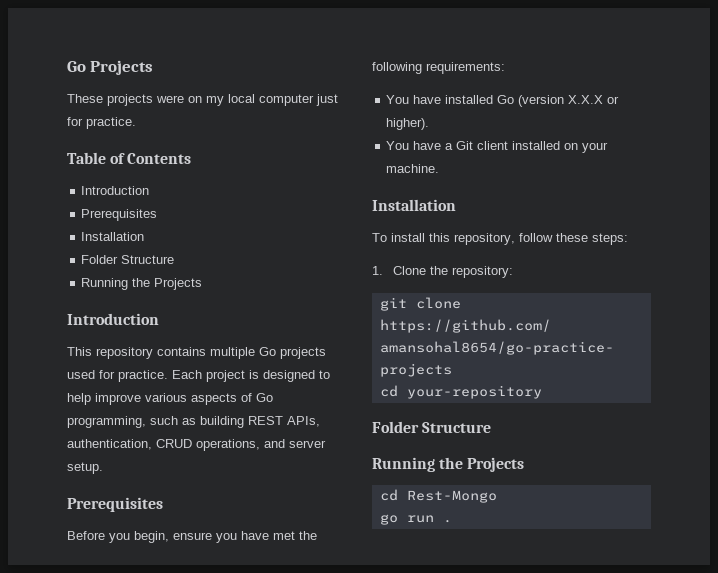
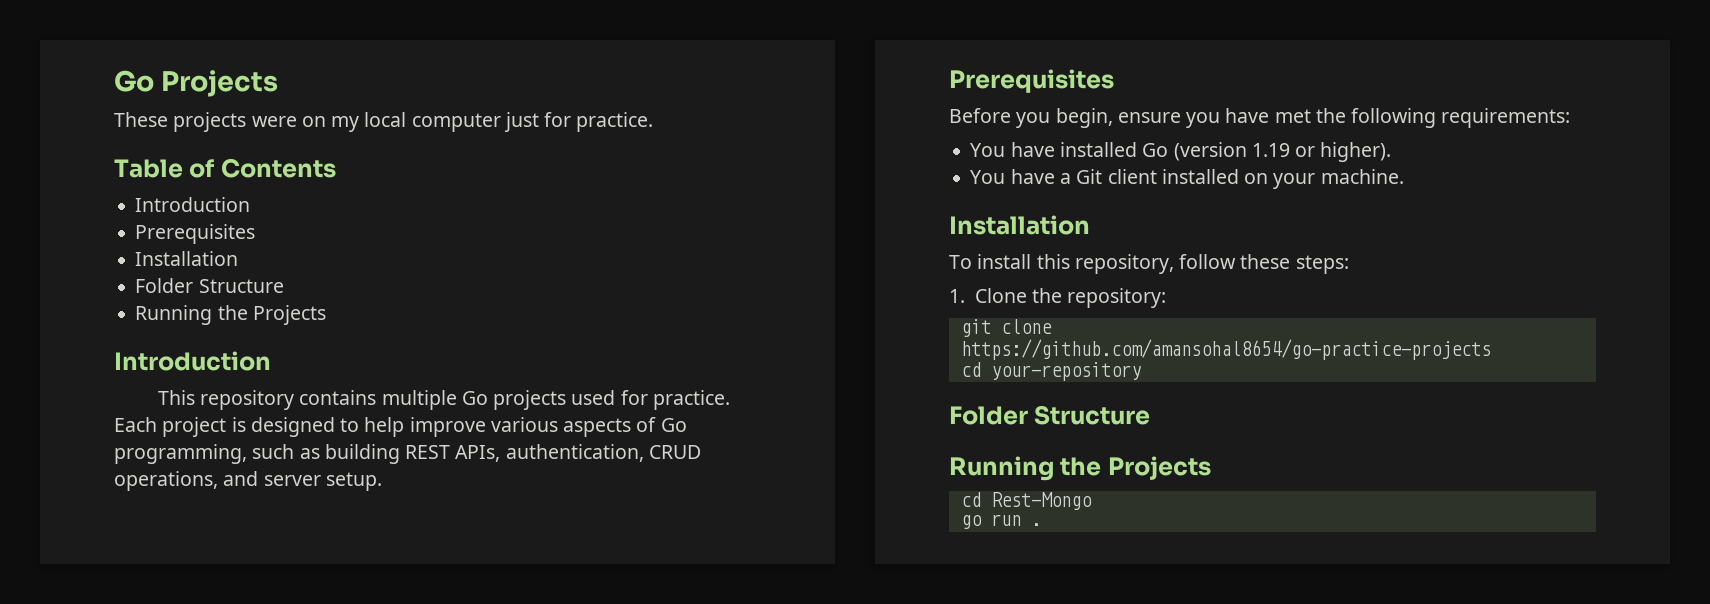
- You have installed Go (version X.X.X or higher).
+ You have installed Go (version 1.19 or higher).

